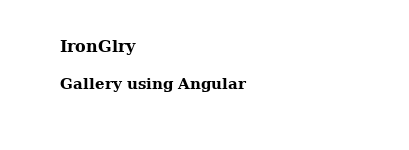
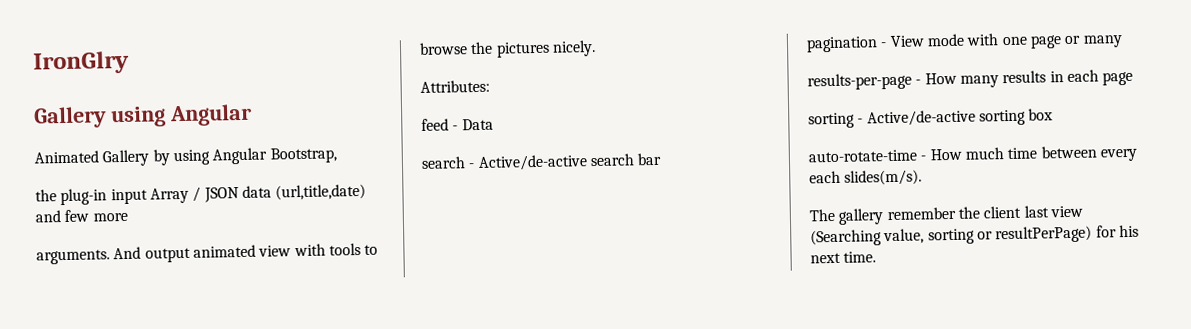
+ Animated Gallery by using Angular Bootstrap,
+ the plug-in input Array / JSON data (url,title,date) and few more
+ arguments. And output animated view with tools to browse the pictures nicely.
+ Attributes:
+ feed - Data
+ search - Active/de-active search bar
+ pagination - View mode with one page or many
+ results-per-page - How many results in each page
+ sorting - Active/de-active sorting box
+ auto-rotate-time - How much time between every each slides(m/s).
+ The gallery remember the client last view (Searching value, sorting or resultPerPage) for his next time.

